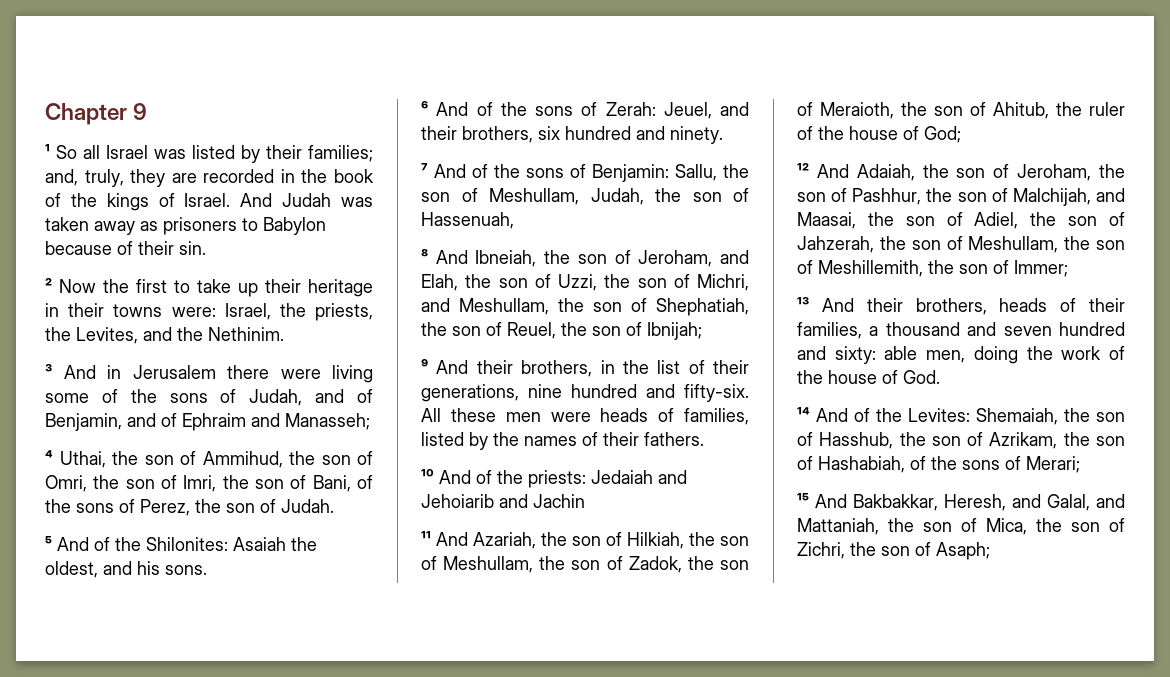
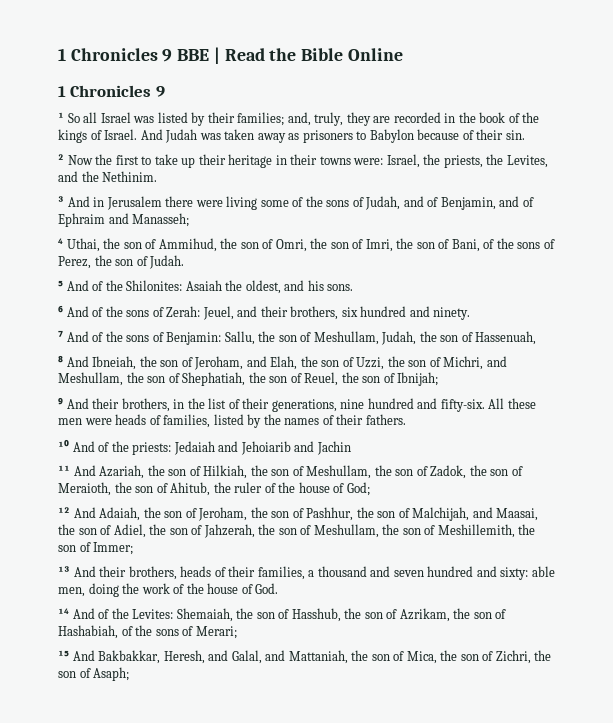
- Chapter 9
+ 1 Chronicles 9 BBE | Read the Bible Online
+ 1 Chronicles 9

